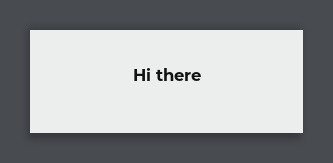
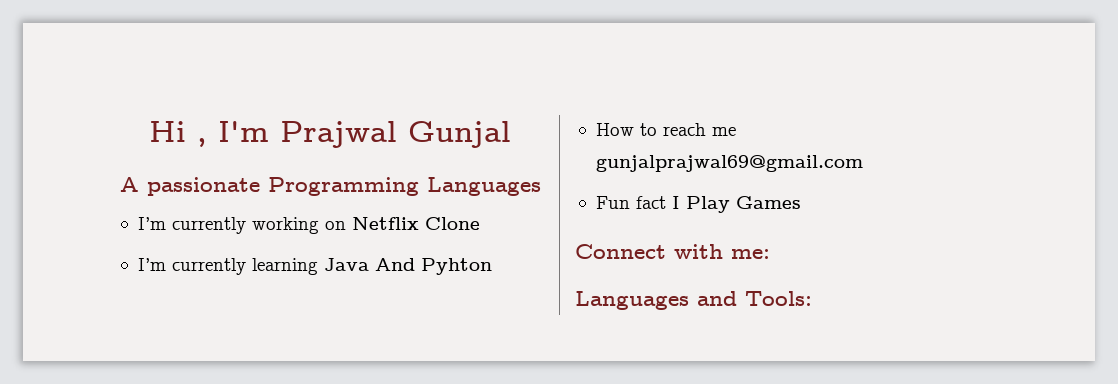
- Hi there
+ Hi , I'm Prajwal Gunjal
+ A passionate Programming Languages
+ I’m currently working on Netflix Clone
+ I’m currently learning Java And Pyhton
+ How to reach me gunjalprajwal69@gmail.com
+ Fun fact I Play Games
+ Connect with me:
+ Languages and Tools:

